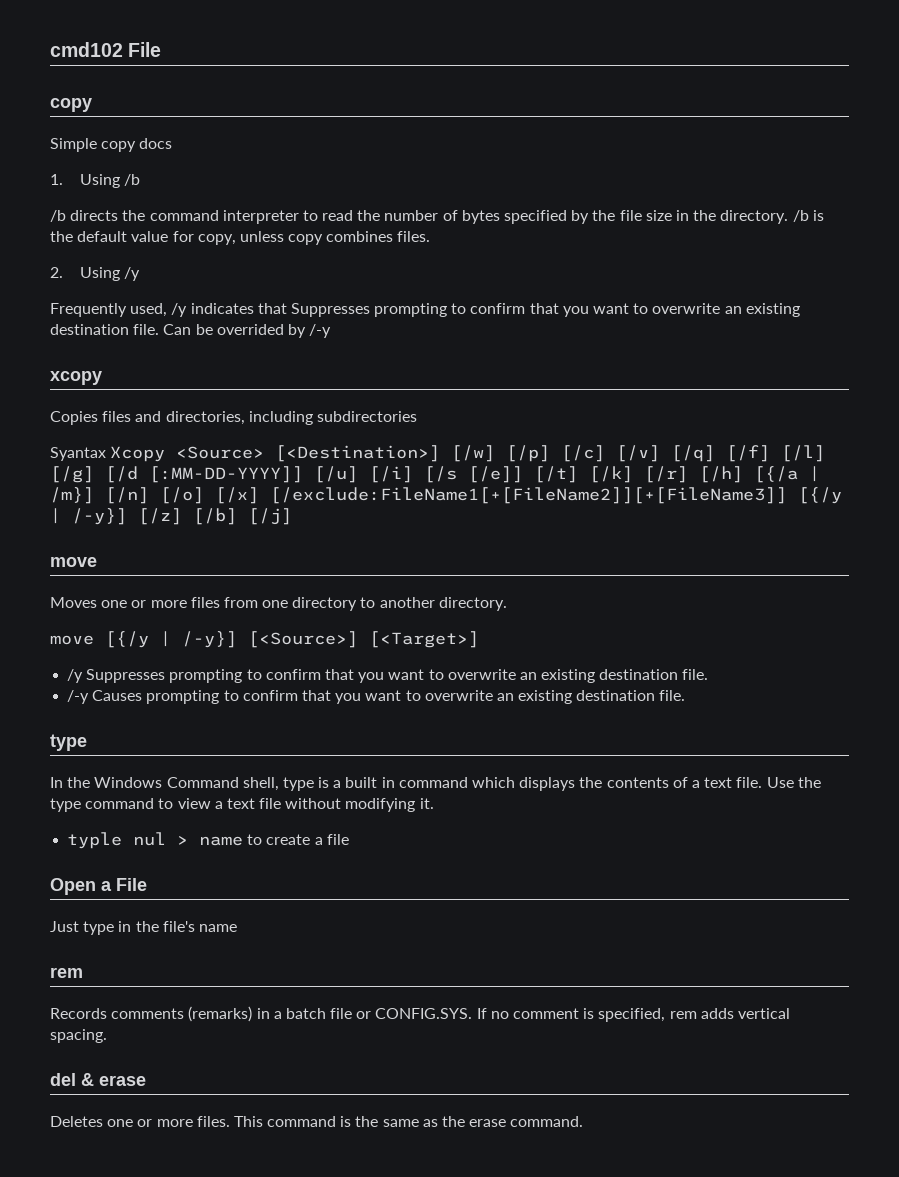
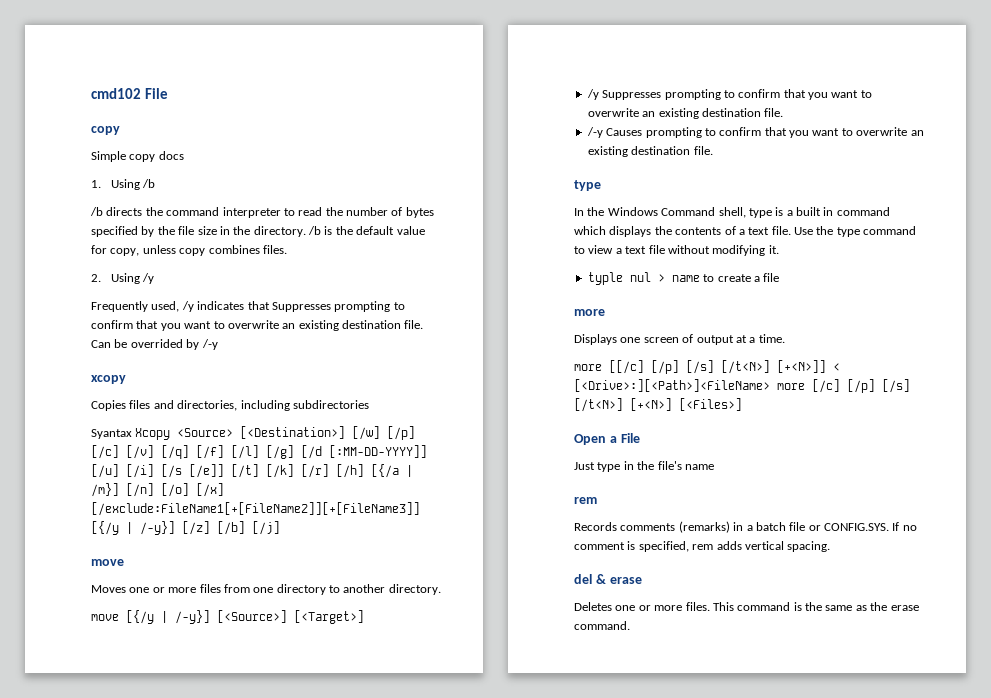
  typle nul > name to create a file
+ more
+ Displays one screen of output at a time.
+ more [[/c] [/p] [/s] [/t<N>] [+<N>]] < [<Drive>:][<Path>]<FileName> more [/c] [/p] [/s] [/t<N>] [+<N>] [<Files>]

